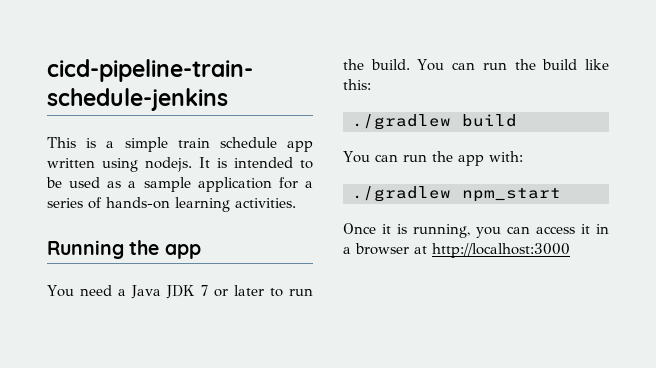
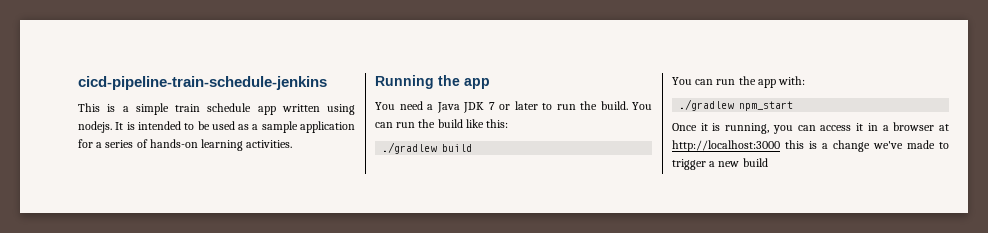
- Once it is running, you can access it in a browser at http://localhost:3000
+ Once it is running, you can access it in a browser at http://localhost:3000 this is a change we've made to trigger a new build

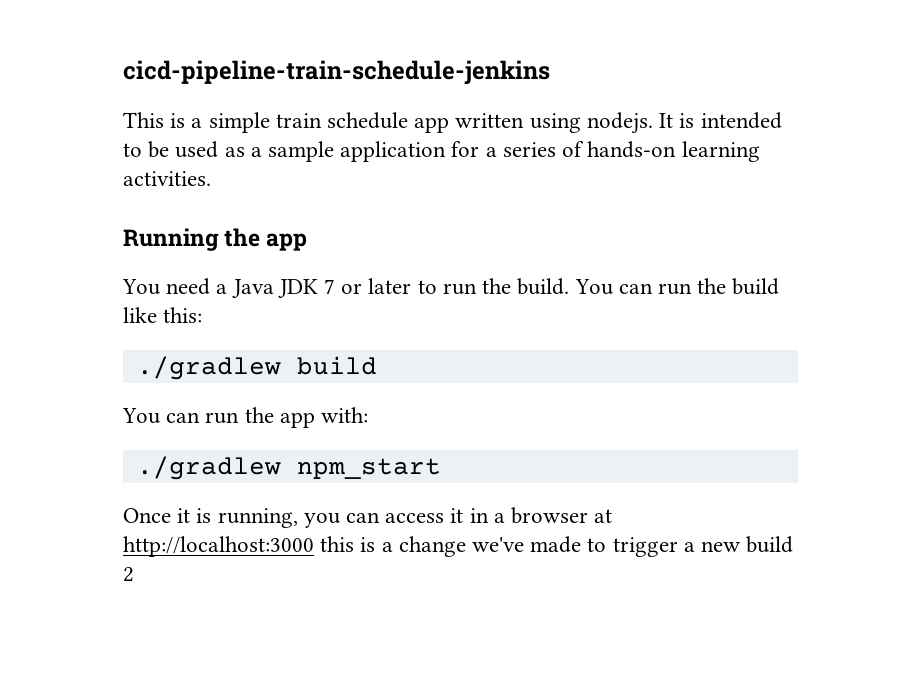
- Once it is running, you can access it in a browser at http://localhost:3000 this is a change we've made to trigger a new build
+ Once it is running, you can access it in a browser at http://localhost:3000 this is a change we've made to trigger a new build 2

